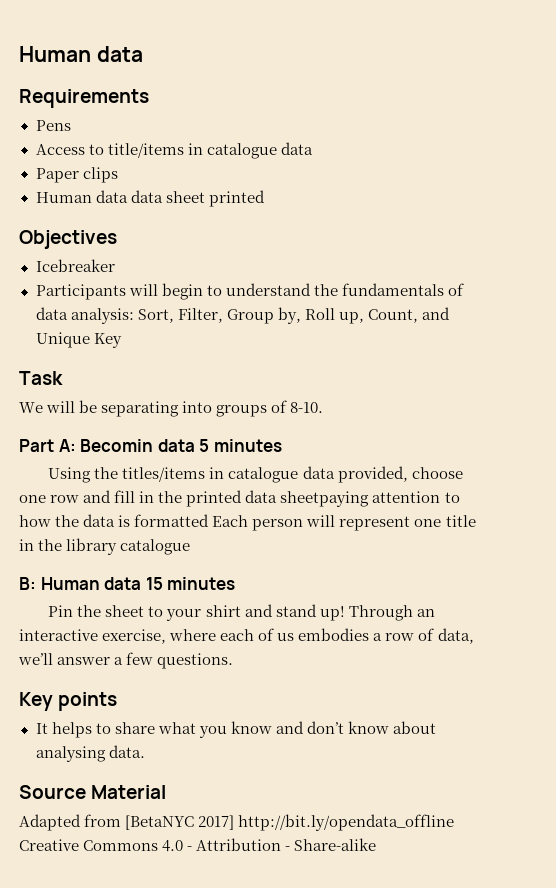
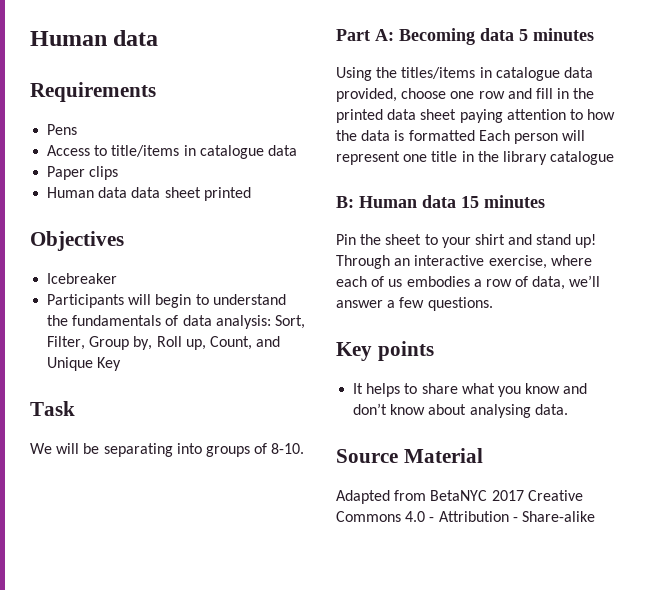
- Part A: Becomin data 5 minutes
+ Part A: Becoming data 5 minutes
- Using the titles/items in catalogue data provided, choose one row and fill in the printed data sheetpaying attention to how the data is formatted Each person will represent one title in the library catalogue
+ Using the titles/items in catalogue data provided, choose one row and fill in the printed data sheet paying attention to how the data is formatted Each person will represent one title in the library catalogue
- Adapted from [BetaNYC 2017] http://bit.ly/opendata_offline Creative Commons 4.0 - Attribution - Share-alike
+ Adapted from BetaNYC 2017 Creative Commons 4.0 - Attribution - Share-alike

